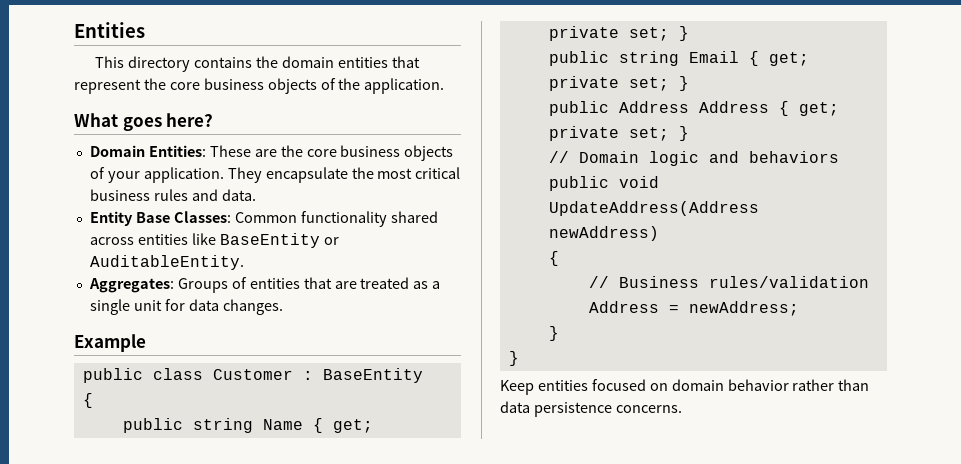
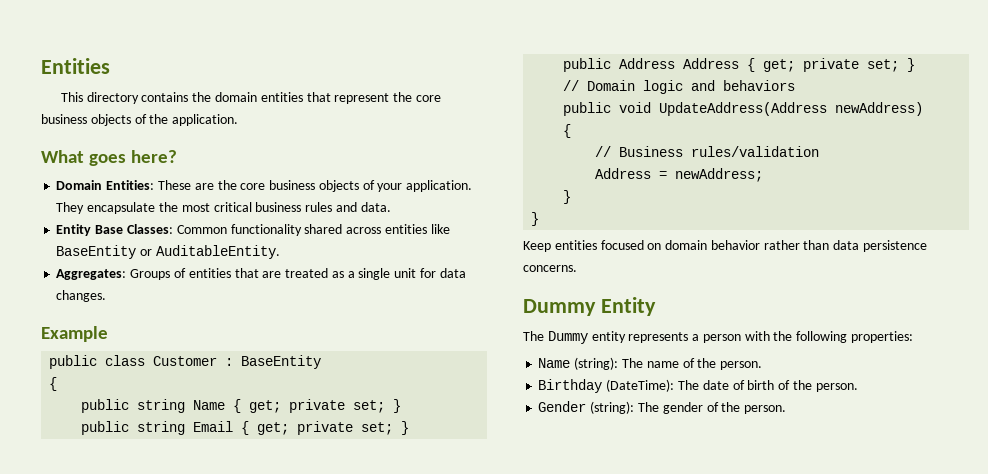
+ Dummy Entity
+ The Dummy entity represents a person with the following properties:
+ Name (string): The name of the person.
+ Birthday (DateTime): The date of birth of the person.
+ Gender (string): The gender of the person.

